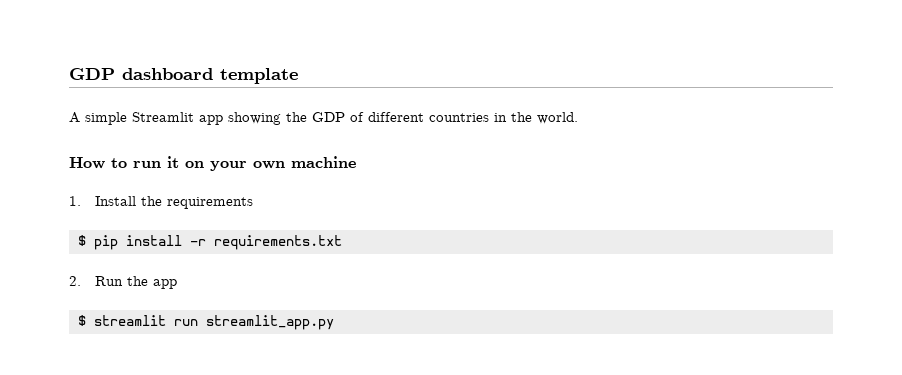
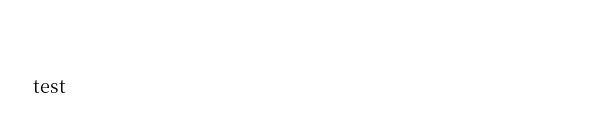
- GDP dashboard template
- A simple Streamlit app showing the GDP of different countries in the world.
- How to run it on your own machine
- 1. Install the requirements
- $ pip install -r requirements.txt
- 2. Run the app
- $ streamlit run streamlit_app.py
+ test

